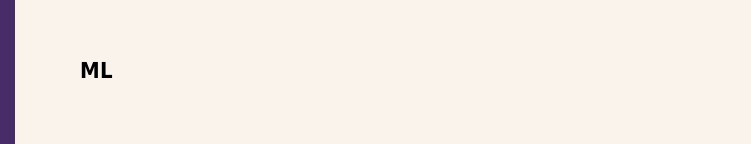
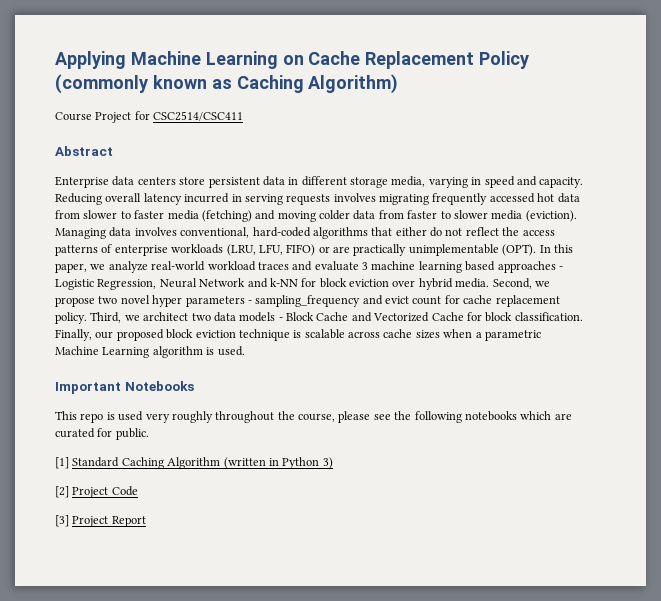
- ML
+ Applying Machine Learning on Cache Replacement Policy (commonly known as Caching Algorithm)
+ Course Project for CSC2514/CSC411
+ Abstract
+ Enterprise data centers store persistent data in different storage media, varying in speed and capacity. Reducing overall latency incurred in serving requests involves migrating frequently accessed hot data from slower to faster media (fetching) and moving colder data from faster to slower media (eviction). Managing data involves conventional, hard-coded algorithms that either do not reflect the access patterns of enterprise workloads (LRU, LFU, FIFO) or are practically unimplementable (OPT). In this paper, we analyze real-world workload traces and evaluate 3 machine learning based approaches - Logistic Regression, Neural Network and k-NN for block eviction over hybrid media. Second, we propose two novel hyper parameters - sampling_frequency and evict count for cache replacement policy. Third, we architect two data models - Block Cache and Vectorized Cache for block classification. Finally, our proposed block eviction technique is scalable across cache sizes when a parametric Machine Learning algorithm is used.
+ Important Notebooks
+ This repo is used very roughly throughout the course, please see the following notebooks which are curated for public.
+ [1] Standard Caching Algorithm (written in Python 3)
+ [2] Project Code
+ [3] Project Report

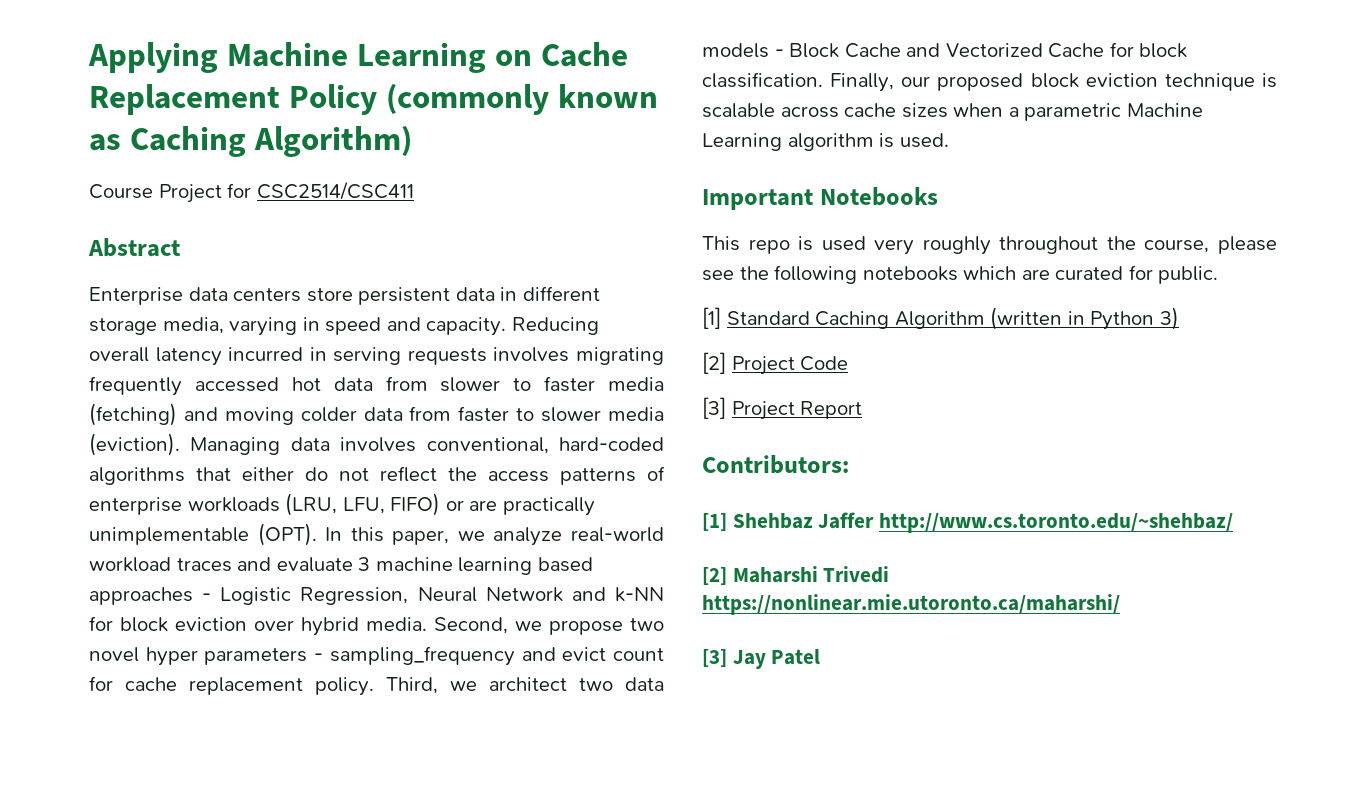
+ Contributors:
+ [1] Shehbaz Jaffer http://www.cs.toronto.edu/~shehbaz/
+ [2] Maharshi Trivedi https://nonlinear.mie.utoronto.ca/maharshi/
+ [3] Jay Patel

